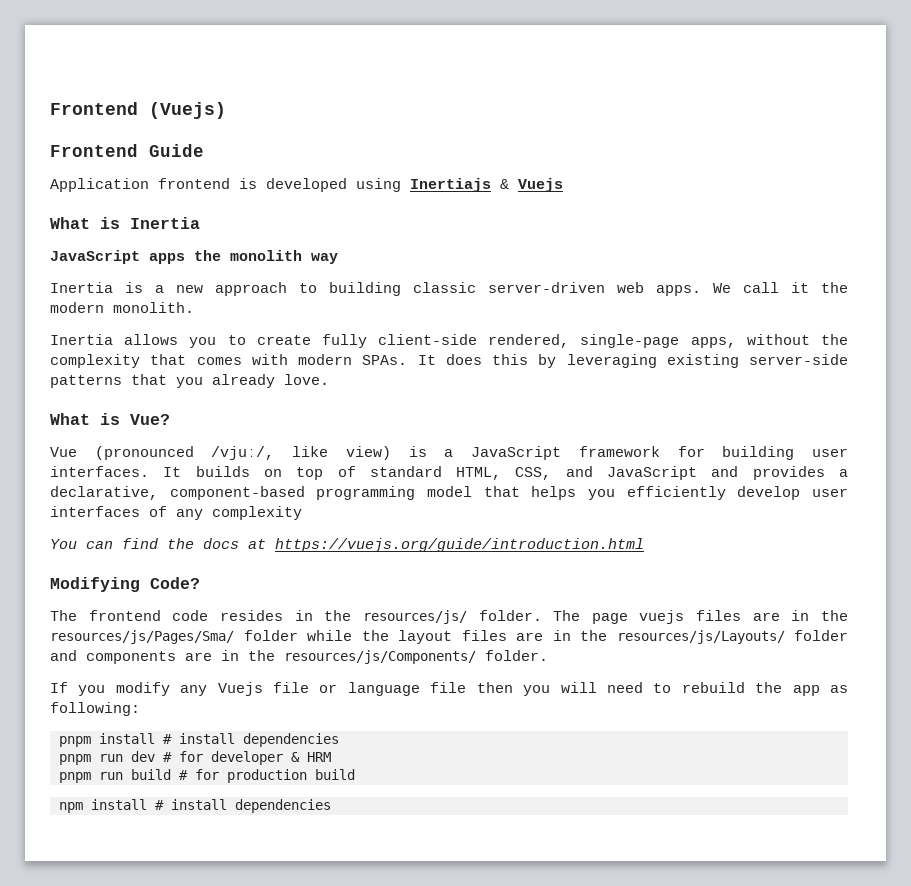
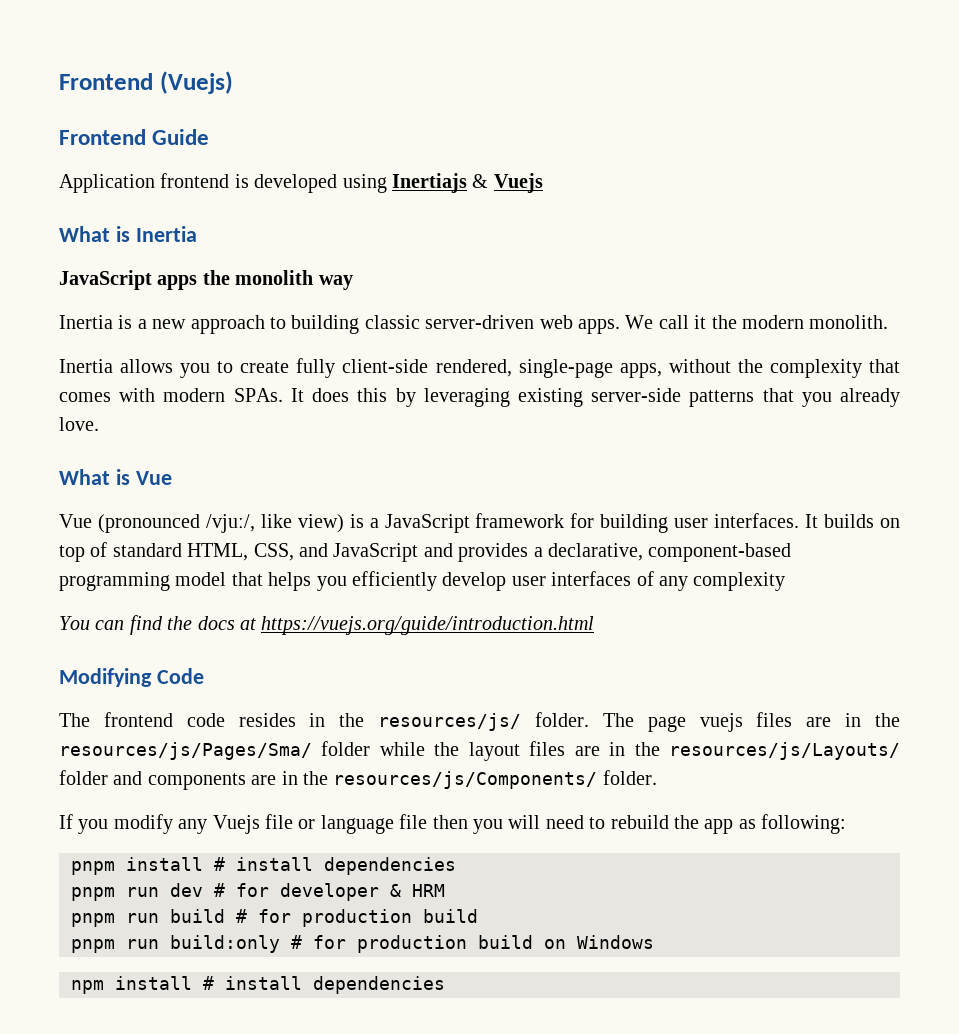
- What is Vue?
+ What is Vue
- Modifying Code?
+ Modifying Code
+ pnpm run build:only # for production build on Windows

